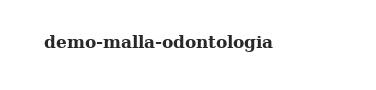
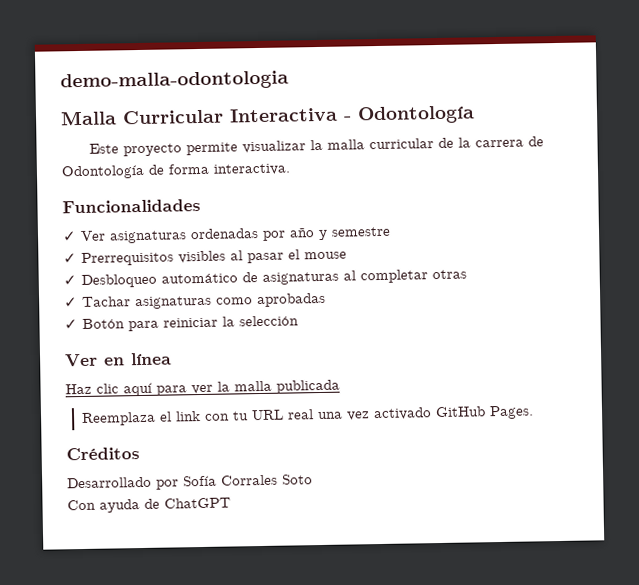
+ Malla Curricular Interactiva - Odontología
+ Este proyecto permite visualizar la malla curricular de la carrera de Odontología de forma interactiva.
+ Funcionalidades
+ ✓ Ver asignaturas ordenadas por año y semestre
+ ✓ Prerrequisitos visibles al pasar el mouse
+ ✓ Desbloqueo automático de asignaturas al completar otras
+ ✓ Tachar asignaturas como aprobadas
+ ✓ Botón para reiniciar la selección
+ Ver en línea
+ Haz clic aquí para ver la malla publicada
+ Reemplaza el link con tu URL real una vez activado GitHub Pages.
+ Créditos
+ Desarrollado por Sofía Corrales Soto
+ Con ayuda de ChatGPT

